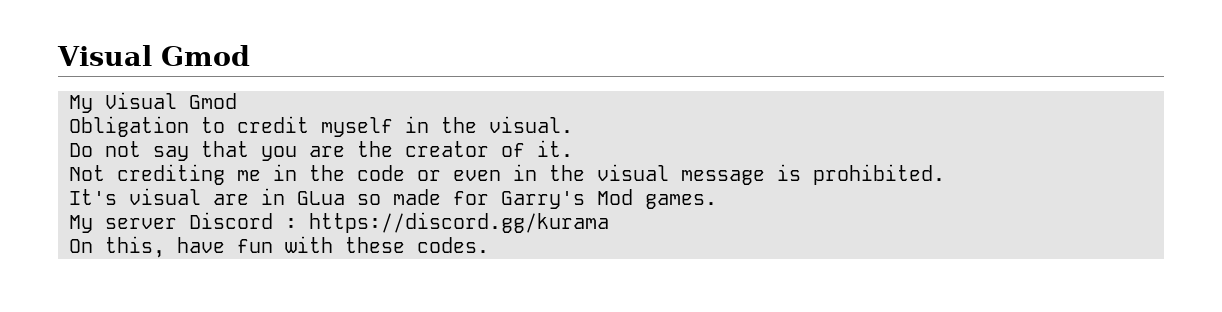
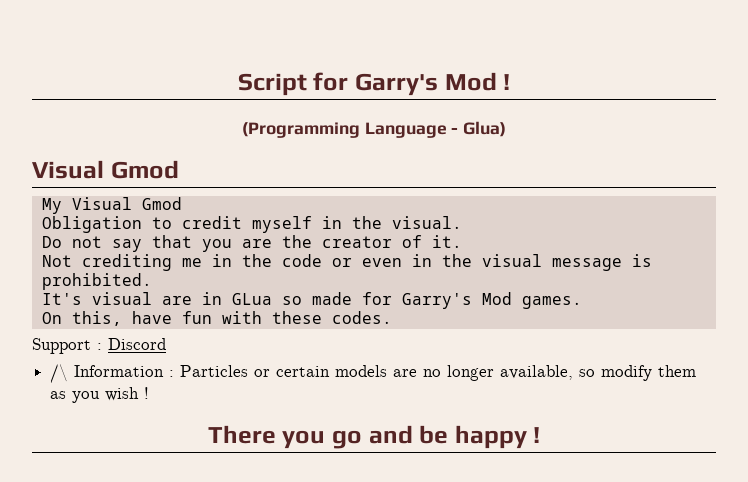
+ Script for Garry's Mod !
+ (Programming Language - Glua)
- My server Discord : https://discord.gg/kurama
+ Support : Discord
+ /\ Information : Particles or certain models are no longer available, so modify them as you wish !
+ There you go and be happy !

